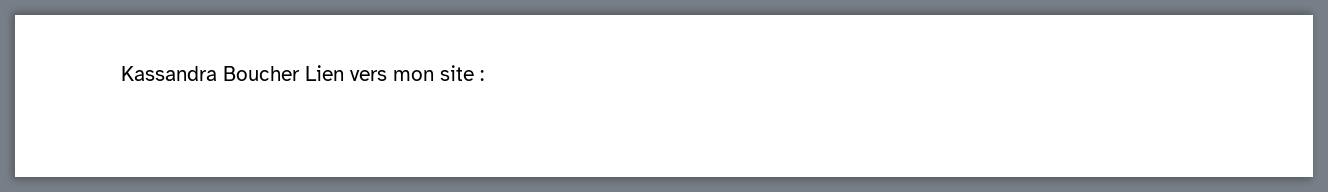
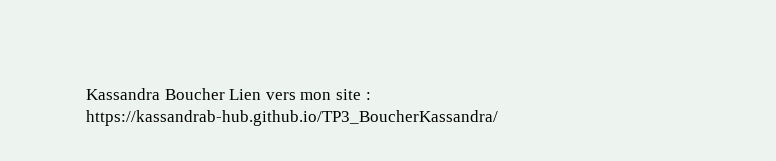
- Kassandra Boucher Lien vers mon site :
+ Kassandra Boucher Lien vers mon site : https://kassandrab-hub.github.io/TP3_BoucherKassandra/

